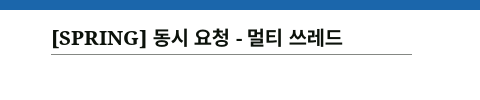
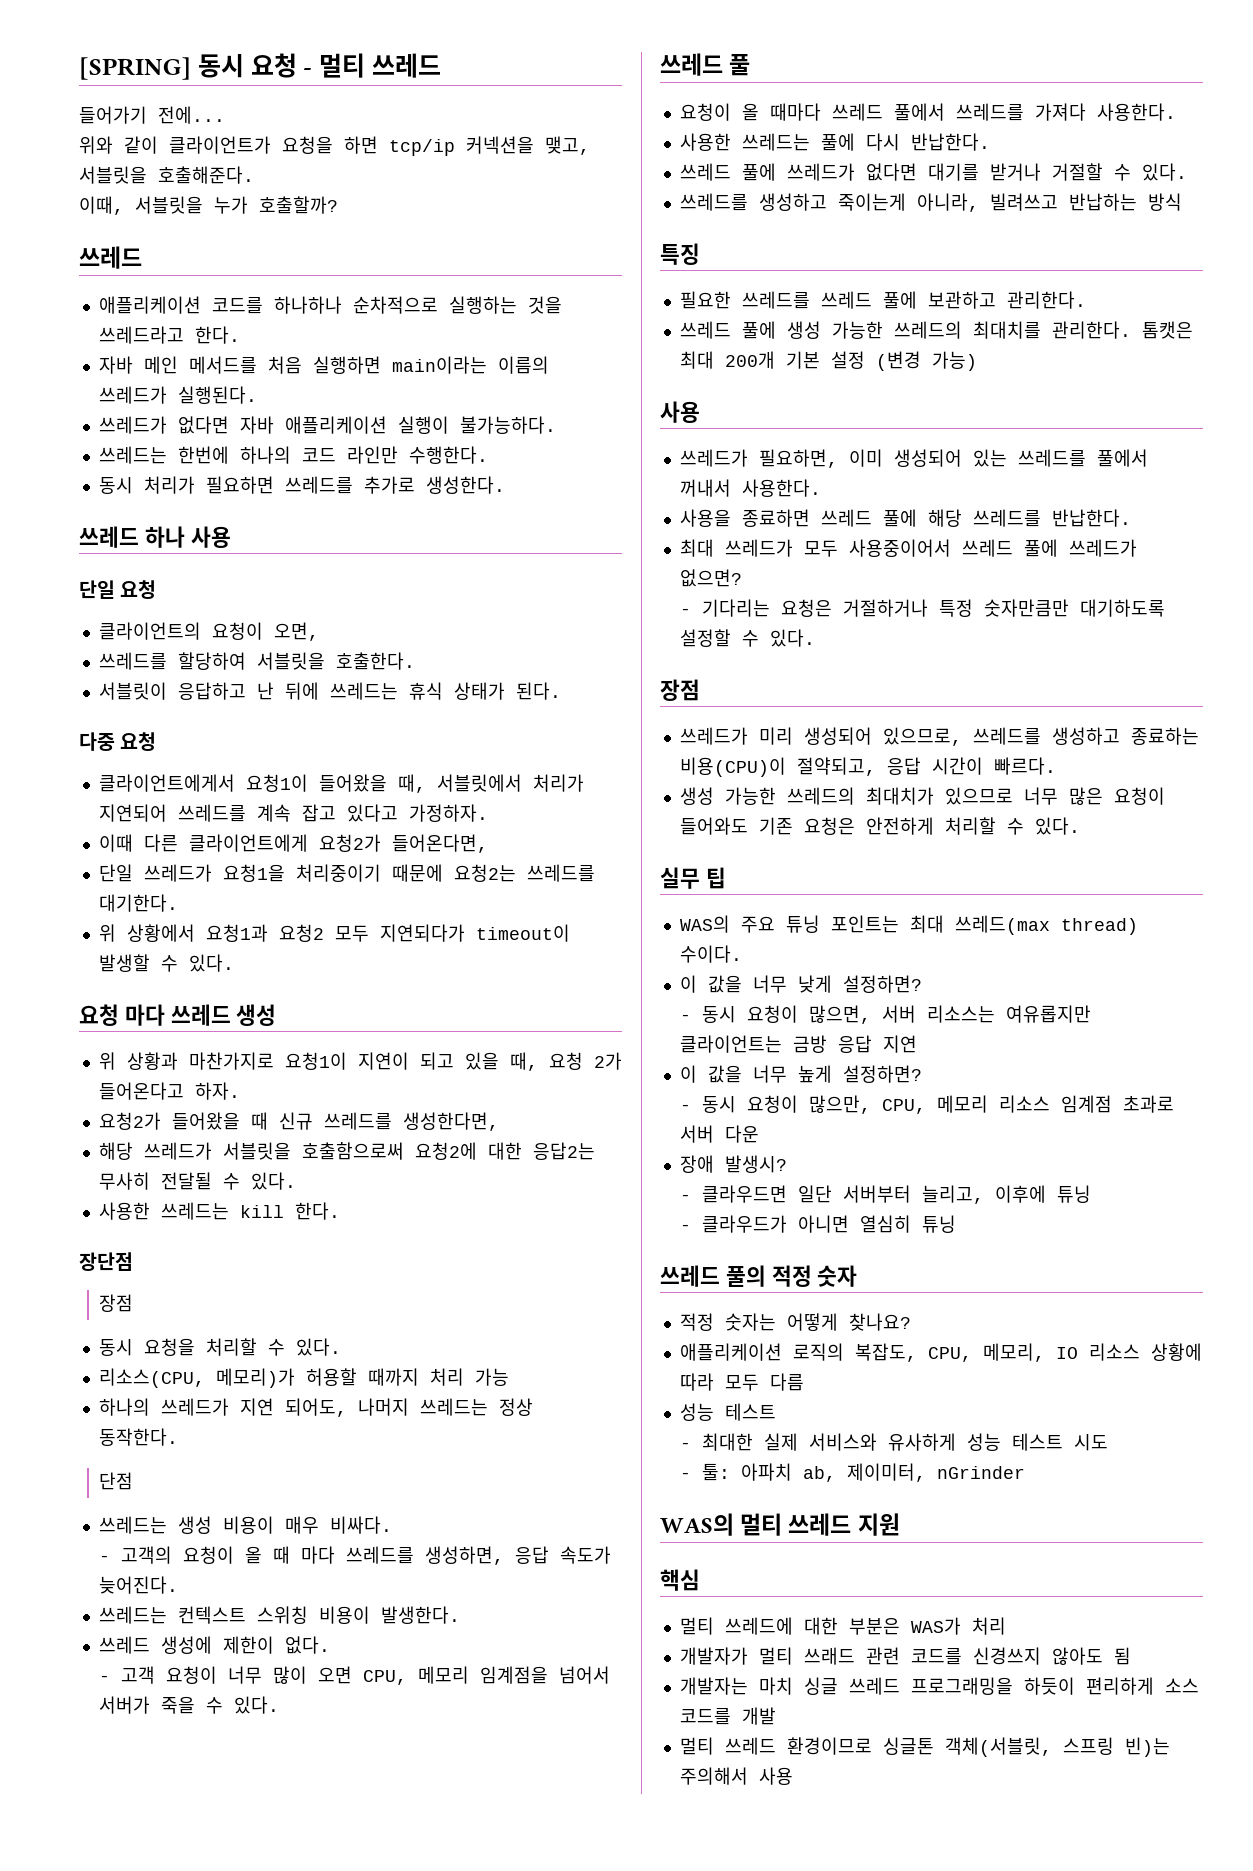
+ 들어가기 전에...
+ 위와 같이 클라이언트가 요청을 하면 tcp/ip 커넥션을 맺고, 서블릿을 호출해준다.
+ 이때, 서블릿을 누가 호출할까?
+ 쓰레드
+ 애플리케이션 코드를 하나하나 순차적으로 실행하는 것을 쓰레드라고 한다.
+ 자바 메인 메서드를 처음 실행하면 main이라는 이름의 쓰레드가 실행된다.
+ 쓰레드가 없다면 자바 애플리케이션 실행이 불가능하다.
+ 쓰레드는 한번에 하나의 코드 라인만 수행한다.
+ 동시 처리가 필요하면 쓰레드를 추가로 생성한다.
+ 쓰레드 하나 사용
+ 단일 요청
+ 클라이언트의 요청이 오면,
+ 쓰레드를 할당하여 서블릿을 호출한다.
+ 서블릿이 응답하고 난 뒤에 쓰레드는 휴식 상태가 된다.
+ 다중 요청
+ 클라이언트에게서 요청1이 들어왔을 때, 서블릿에서 처리가 지연되어 쓰레드를 계속 잡고 있다고 가정하자.
+ 이때 다른 클라이언트에게 요청2가 들어온다면,
+ 단일 쓰레드가 요청1을 처리중이기 때문에 요청2는 쓰레드를 대기한다.
+ 위 상황에서 요청1과 요청2 모두 지연되다가 timeout이 발생할 수 있다.
+ 요청 마다 쓰레드 생성
+ 위 상황과 마찬가지로 요청1이 지연이 되고 있을 때, 요청 2가 들어온다고 하자.
+ 요청2가 들어왔을 때 신규 쓰레드를 생성한다면,
+ 해당 쓰레드가 서블릿을 호출함으로써 요청2에 대한 응답2는 무사히 전달될 수 있다.
+ 사용한 쓰레드는 kill 한다.
+ 장단점
+ 장점
+ 동시 요청을 처리할 수 있다.
+ 리소스(CPU, 메모리)가 허용할 때까지 처리 가능
+ 하나의 쓰레드가 지연 되어도, 나머지 쓰레드는 정상 동작한다.
+ 단점
+ 쓰레드는 생성 비용이 매우 비싸다.
+ - 고객의 요청이 올 때 마다 쓰레드를 생성하면, 응답 속도가 늦어진다.
+ 쓰레드는 컨텍스트 스위칭 비용이 발생한다.
+ 쓰레드 생성에 제한이 없다.
+ - 고객 요청이 너무 많이 오면 CPU, 메모리 임계점을 넘어서 서버가 죽을 수 있다.
+ 쓰레드 풀
+ 요청이 올 때마다 쓰레드 풀에서 쓰레드를 가져다 사용한다.
+ 사용한 쓰레드는 풀에 다시 반납한다.
+ 쓰레드 풀에 쓰레드가 없다면 대기를 받거나 거절할 수 있다.
+ 쓰레드를 생성하고 죽이는게 아니라, 빌려쓰고 반납하는 방식
+ 특징
+ 필요한 쓰레드를 쓰레드 풀에 보관하고 관리한다.
+ 쓰레드 풀에 생성 가능한 쓰레드의 최대치를 관리한다. 톰캣은 최대 200개 기본 설정 (변경 가능)
+ 사용
+ 쓰레드가 필요하면, 이미 생성되어 있는 쓰레드를 풀에서 꺼내서 사용한다.
+ 사용을 종료하면 쓰레드 풀에 해당 쓰레드를 반납한다.
+ 최대 쓰레드가 모두 사용중이어서 쓰레드 풀에 쓰레드가 없으면?
+ - 기다리는 요청은 거절하거나 특정 숫자만큼만 대기하도록 설정할 수 있다.
+ 장점
+ 쓰레드가 미리 생성되어 있으므로, 쓰레드를 생성하고 종료하는 비용(CPU)이 절약되고, 응답 시간이 빠르다.
+ 생성 가능한 쓰레드의 최대치가 있으므로 너무 많은 요청이 들어와도 기존 요청은 안전하게 처리할 수 있다.
+ 실무 팁
+ WAS의 주요 튜닝 포인트는 최대 쓰레드(max thread) 수이다.
+ 이 값을 너무 낮게 설정하면?
+ - 동시 요청이 많으면, 서버 리소스는 여유롭지만 클라이언트는 금방 응답 지연
+ 이 값을 너무 높게 설정하면?
+ - 동시 요청이 많으만, CPU, 메모리 리소스 임계점 초과로 서버 다운
+ 장애 발생시?
+ - 클라우드면 일단 서버부터 늘리고, 이후에 튜닝
+ - 클라우드가 아니면 열심히 튜닝
+ 쓰레드 풀의 적정 숫자
+ 적정 숫자는 어떻게 찾나요?
+ 애플리케이션 로직의 복잡도, CPU, 메모리, IO 리소스 상황에 따라 모두 다름
+ 성능 테스트
+ - 최대한 실제 서비스와 유사하게 성능 테스트 시도
+ - 툴: 아파치 ab, 제이미터, nGrinder
+ WAS의 멀티 쓰레드 지원
+ 핵심
+ 멀티 쓰레드에 대한 부분은 WAS가 처리
+ 개발자가 멀티 쓰래드 관련 코드를 신경쓰지 않아도 됨
+ 개발자는 마치 싱글 쓰레드 프로그래밍을 하듯이 편리하게 소스 코드를 개발
+ 멀티 쓰레드 환경이므로 싱글톤 객체(서블릿, 스프링 빈)는 주의해서 사용

